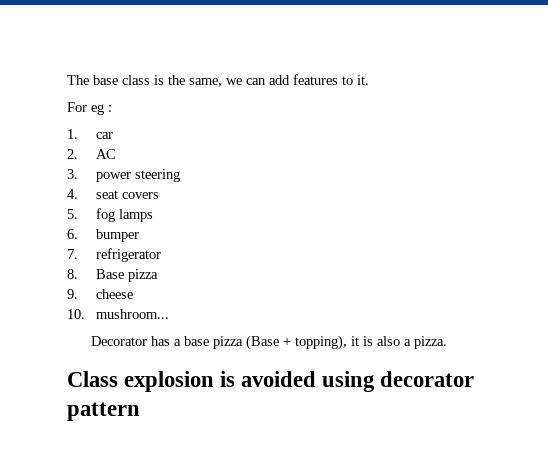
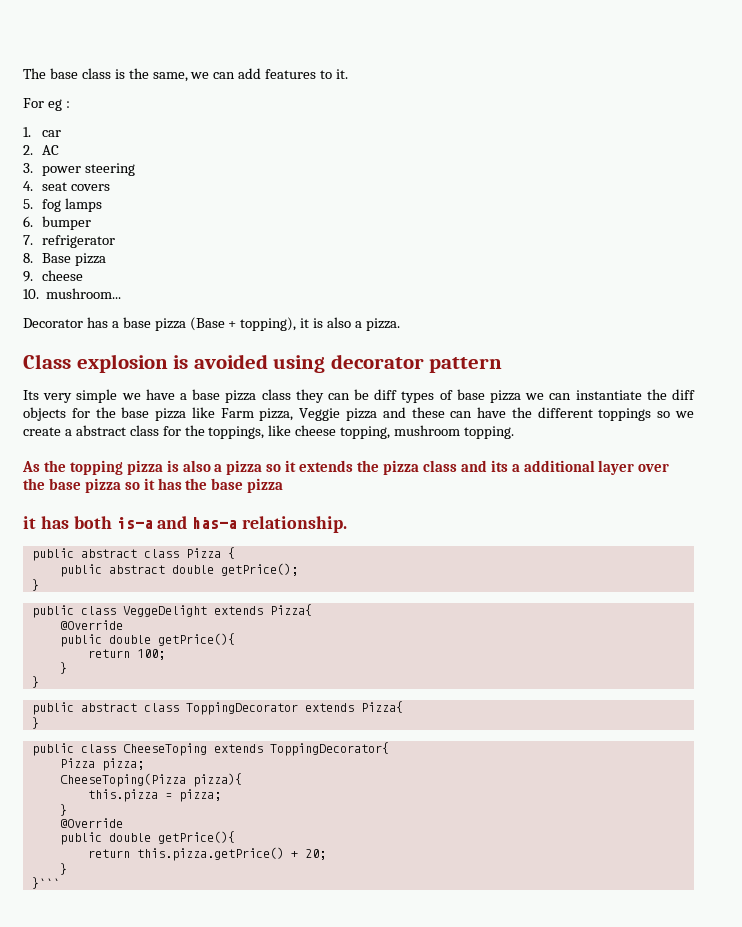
+ Its very simple we have a base pizza class they can be diff types of base pizza we can instantiate the diff objects for the base pizza like Farm pizza, Veggie pizza and these can have the different toppings so we create a abstract class for the toppings, like cheese topping, mushroom topping.
+ As the topping pizza is also a pizza so it extends the pizza class and its a additional layer over the base pizza so it has the base pizza
+ it has both is-a and has-a relationship.
+ public abstract class Pizza {
+ public abstract double getPrice();
+ }
+ public class VeggeDelight extends Pizza{
+ @Override
+ public double getPrice(){
+ return 100;
+ }
+ }
+ public abstract class ToppingDecorator extends Pizza{
+ }
+ public class CheeseToping extends ToppingDecorator{
+ Pizza pizza;
+ CheeseToping(Pizza pizza){
+ this.pizza = pizza;
+ }
+ @Override
+ public double getPrice(){
+ return this.pizza.getPrice() + 20;
+ }
+ }```

